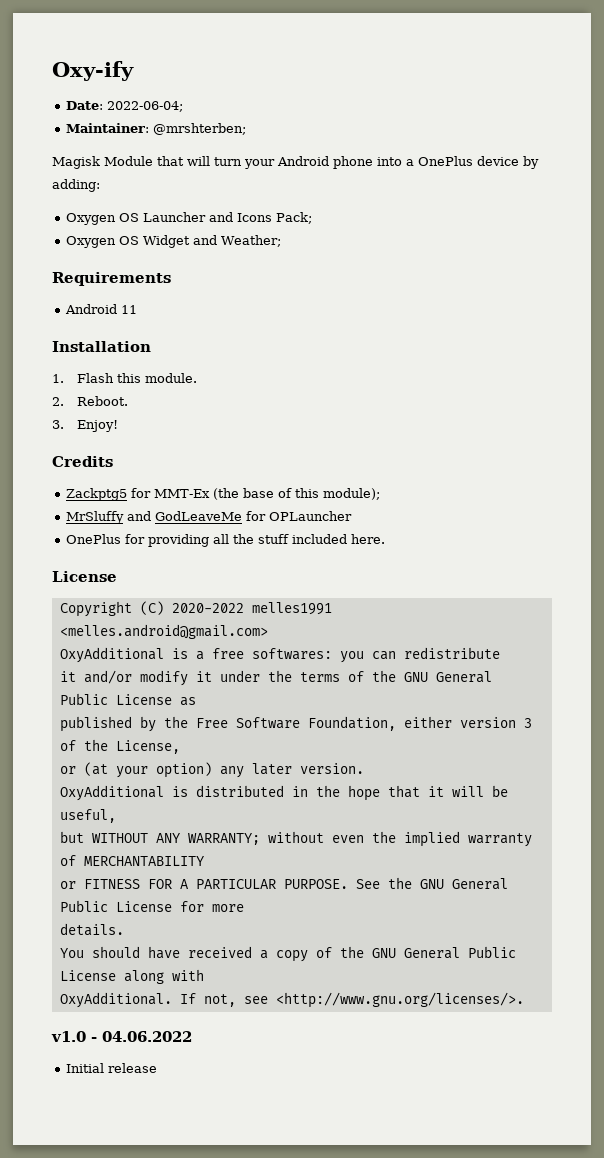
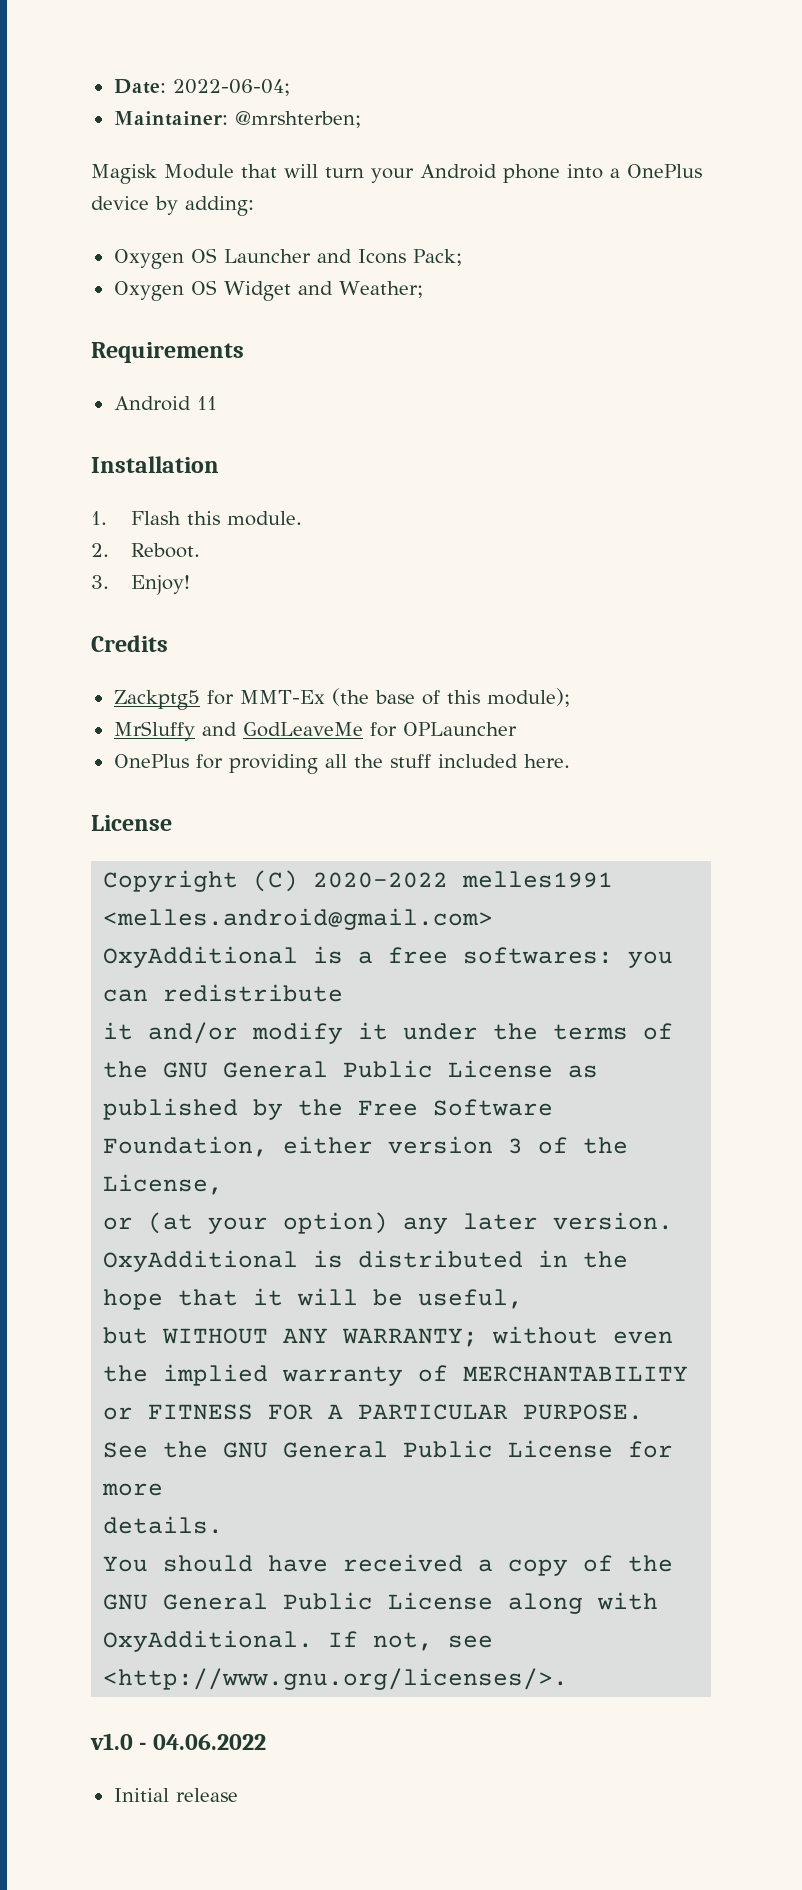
- Oxy-ify

